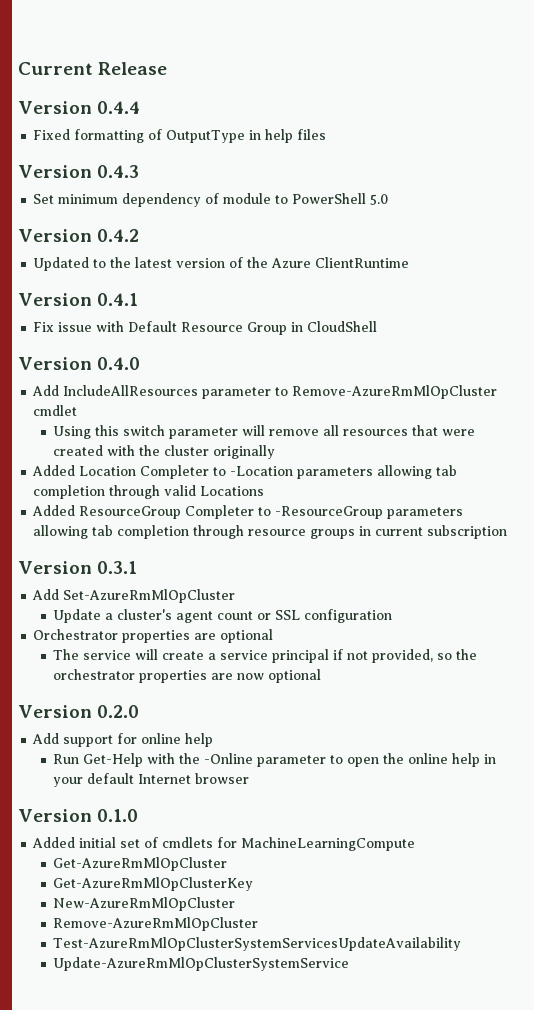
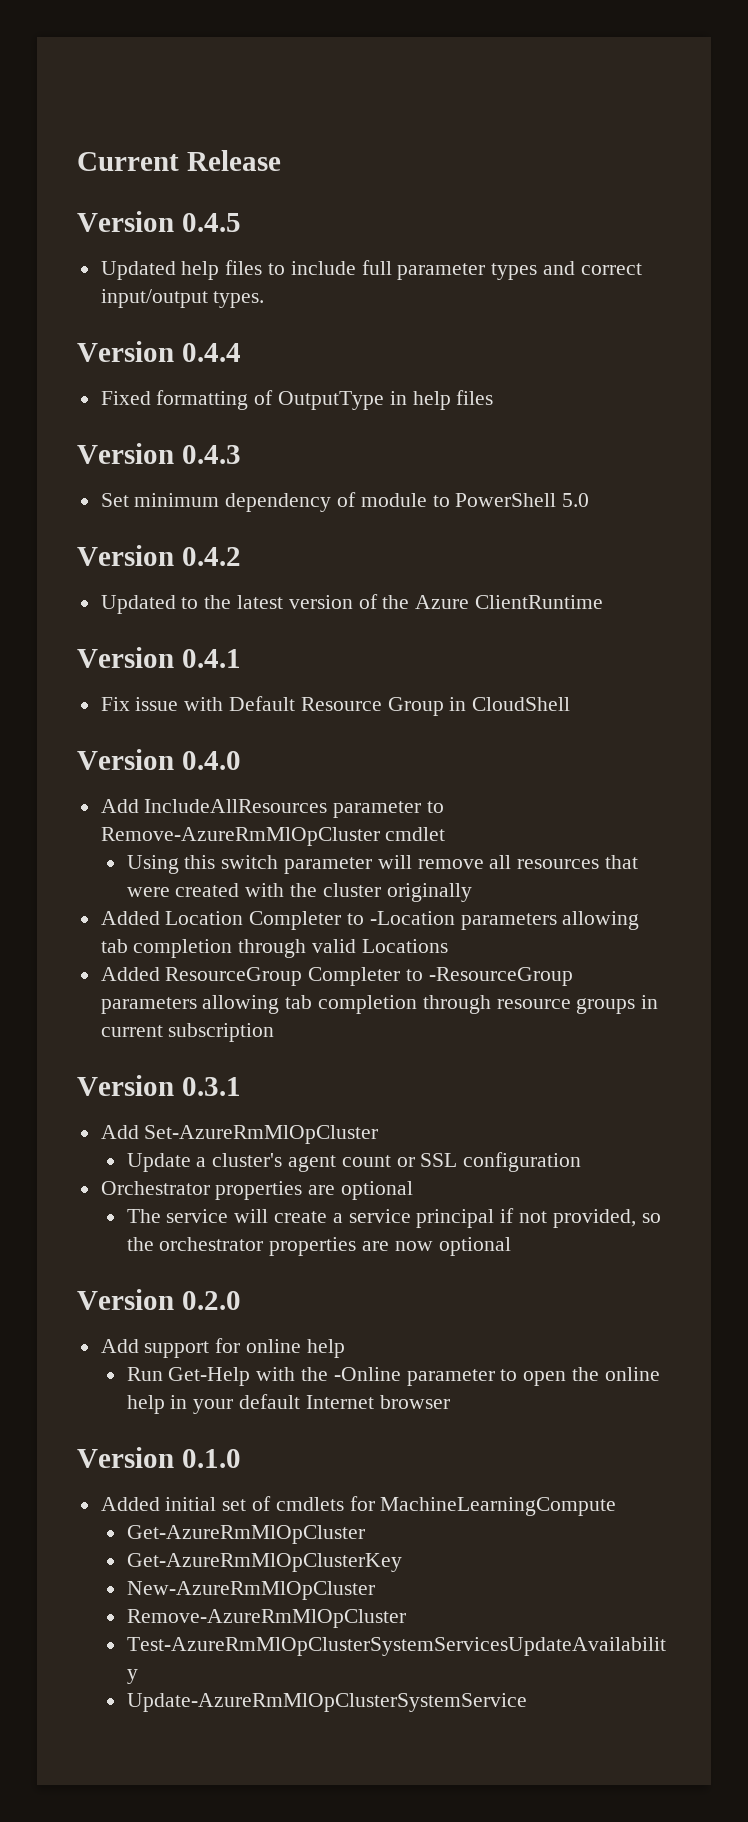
+ Version 0.4.5
+ Updated help files to include full parameter types and correct input/output types.

